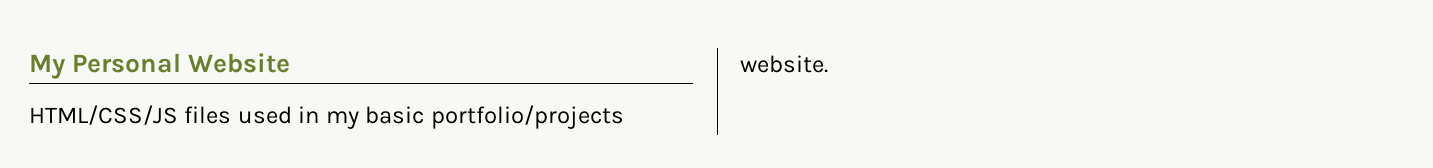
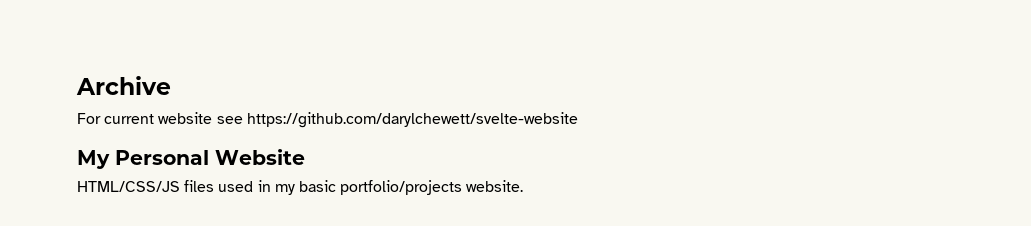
+ Archive
+ For current website see https://github.com/darylchewett/svelte-website

